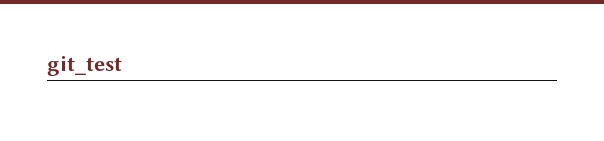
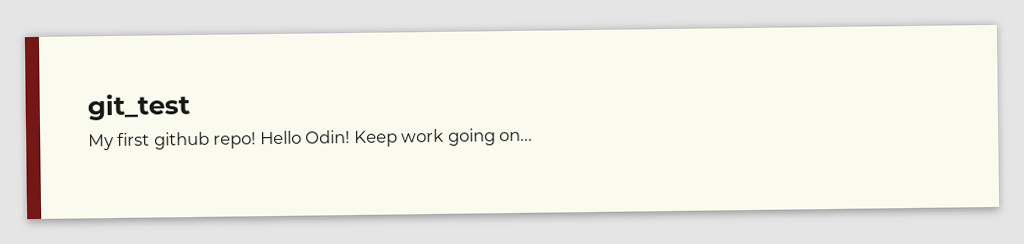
+ My first github repo! Hello Odin! Keep work going on...

